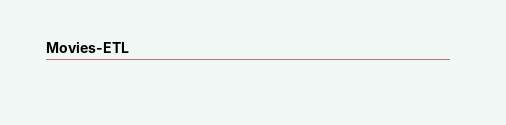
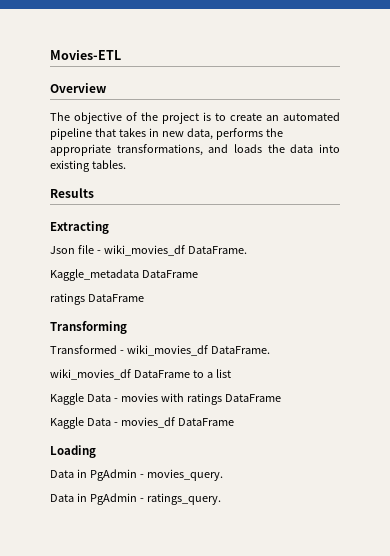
+ Overview
+ The objective of the project is to create an automated pipeline that takes in new data, performs the appropriate transformations, and loads the data into existing tables.
+ Results
+ Extracting
+ Json file - wiki_movies_df DataFrame.
+ Kaggle_metadata DataFrame
+ ratings DataFrame
+ Transforming
+ Transformed - wiki_movies_df DataFrame.
+ wiki_movies_df DataFrame to a list
+ Kaggle Data - movies with ratings DataFrame
+ Kaggle Data - movies_df DataFrame
+ Loading
+ Data in PgAdmin - movies_query.
+ Data in PgAdmin - ratings_query.

